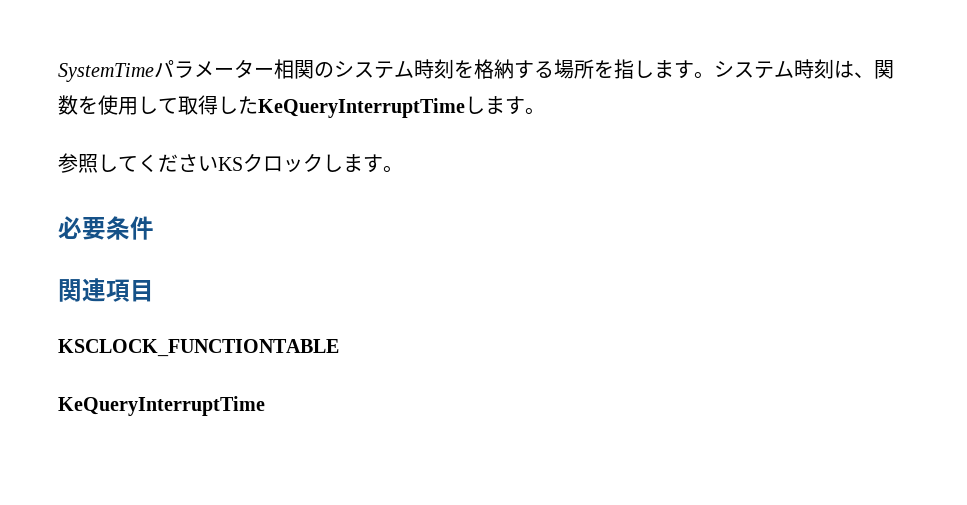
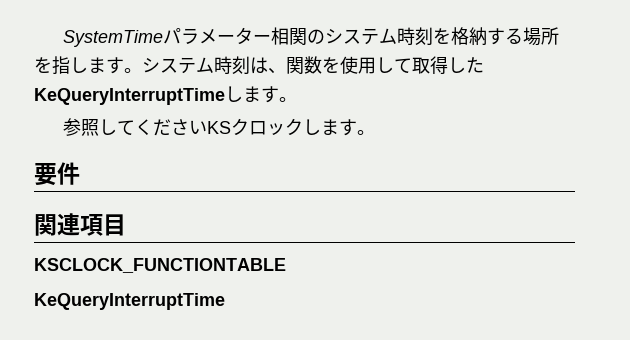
- 必要条件
+ 要件

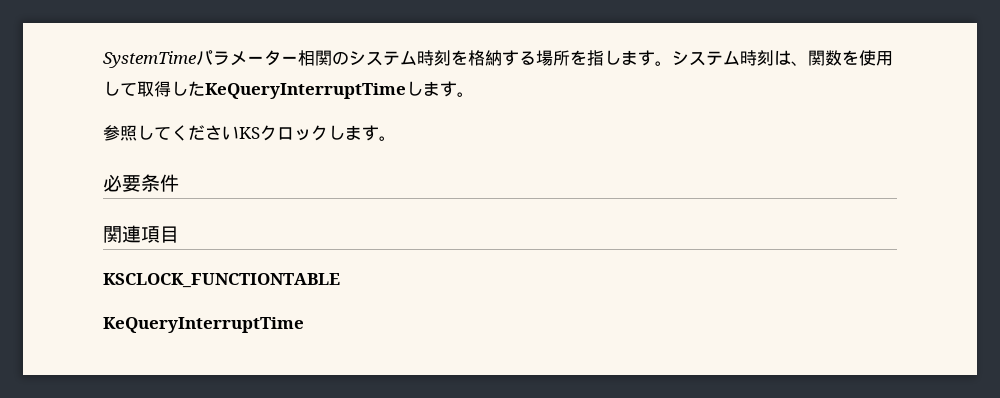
- 要件
+ 必要条件

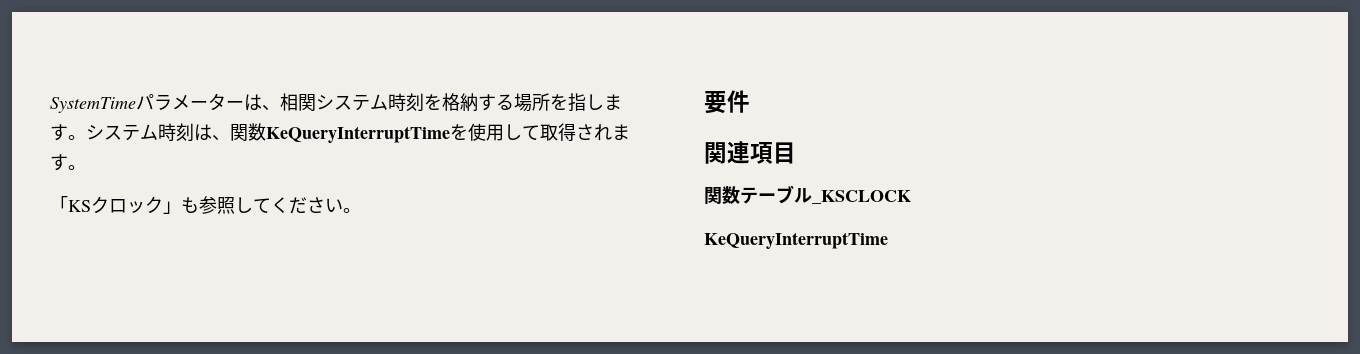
- SystemTimeパラメーター相関のシステム時刻を格納する場所を指します。
+ SystemTimeパラメーターは、相関システム時刻を格納する場所を指します。
- システム時刻は、関数を使用して取得したKeQueryInterruptTimeします。
- 参照してくださいKSクロックします。
- 必要条件
+ システム時刻は、関数KeQueryInterruptTimeを使用して取得されます。
+ 「KSクロック」も参照してください。
+ 要件
- KSCLOCK_FUNCTIONTABLE
+ 関数テーブル_KSCLOCK

